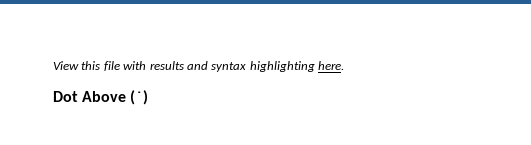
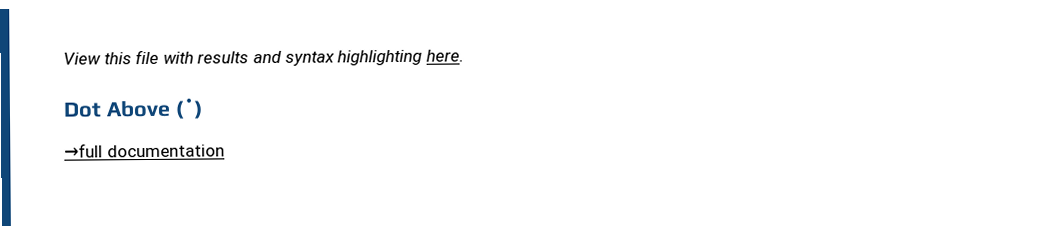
+ →full documentation

